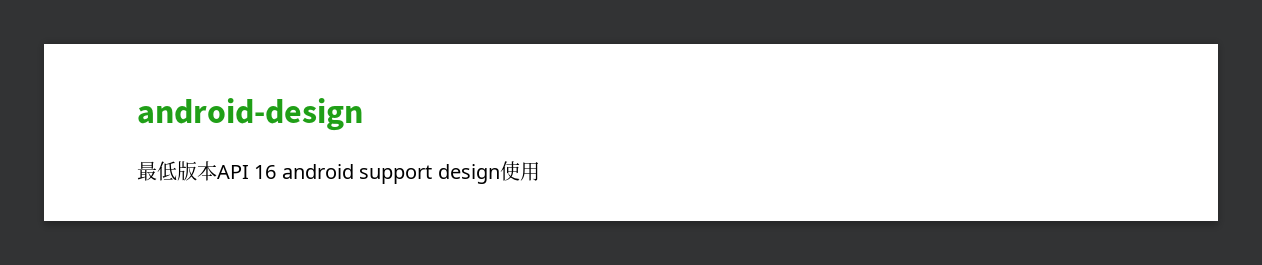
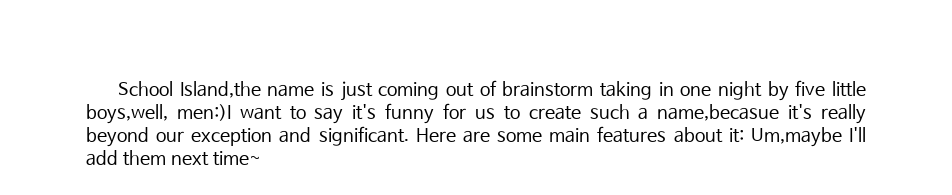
- android-design
- 最低版本API 16 android support design使用
+ School Island,the name is just coming out of brainstorm taking in one night by five little boys,well, men:)I want to say it's funny for us to create such a name,becasue it's really beyond our exception and significant. Here are some main features about it: Um,maybe I'll add them next time~

